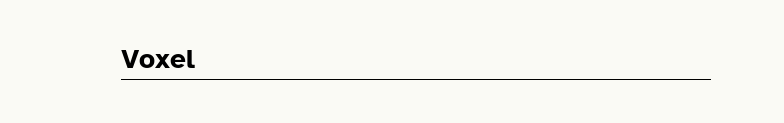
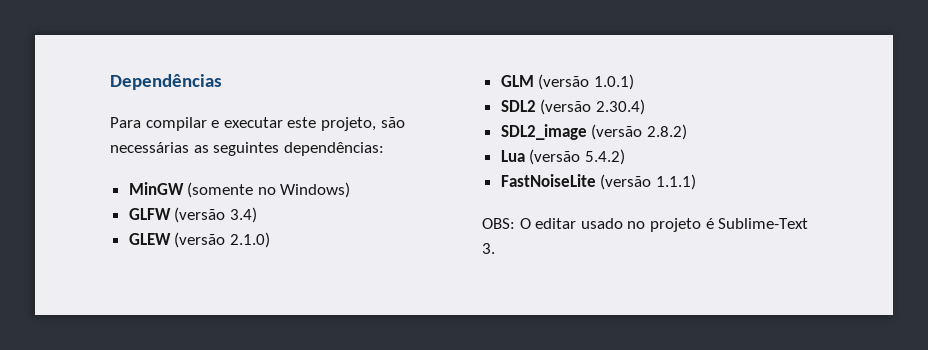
- Voxel
+ Dependências
+ Para compilar e executar este projeto, são necessárias as seguintes dependências:
+ MinGW (somente no Windows)
+ GLFW (versão 3.4)
+ GLEW (versão 2.1.0)
+ GLM (versão 1.0.1)
+ SDL2 (versão 2.30.4)
+ SDL2_image (versão 2.8.2)
+ Lua (versão 5.4.2)
+ FastNoiseLite (versão 1.1.1)
+ OBS: O editar usado no projeto é Sublime-Text 3.

